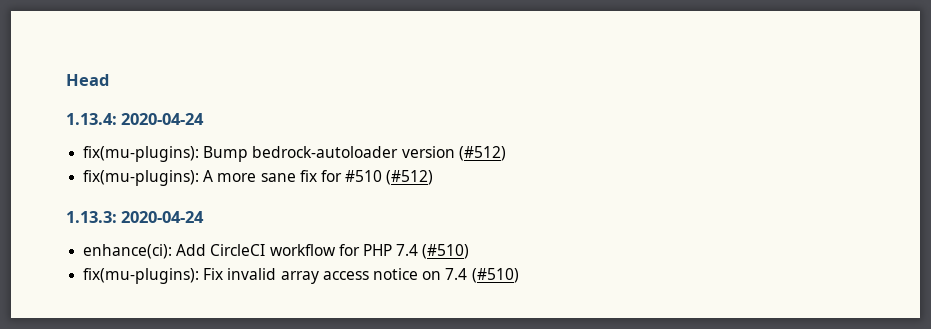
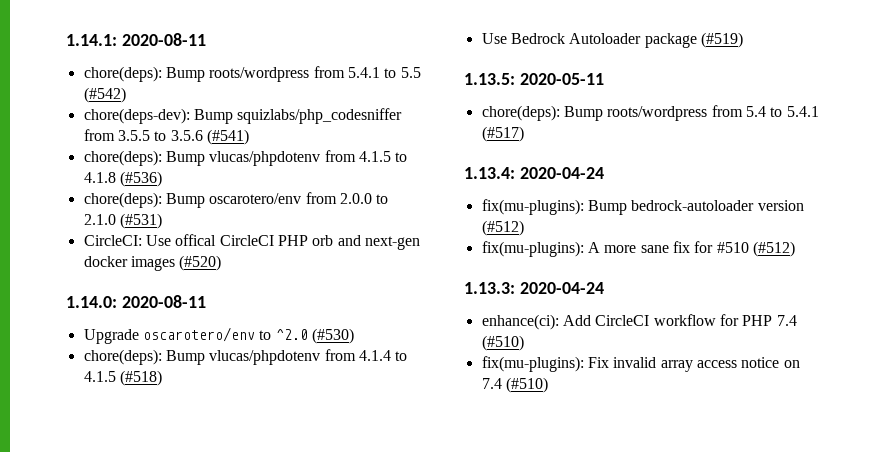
- Head
+ 1.14.1: 2020-08-11
+ chore(deps): Bump roots/wordpress from 5.4.1 to 5.5 (#542)
+ chore(deps-dev): Bump squizlabs/php_codesniffer from 3.5.5 to 3.5.6 (#541)
+ chore(deps): Bump vlucas/phpdotenv from 4.1.5 to 4.1.8 (#536)
+ chore(deps): Bump oscarotero/env from 2.0.0 to 2.1.0 (#531)
+ CircleCI: Use offical CircleCI PHP orb and next-gen docker images (#520)
+ 1.14.0: 2020-08-11
+ Upgrade oscarotero/env to ^2.0 (#530)
+ chore(deps): Bump vlucas/phpdotenv from 4.1.4 to 4.1.5 (#518)
+ Use Bedrock Autoloader package (#519)
+ 1.13.5: 2020-05-11
+ chore(deps): Bump roots/wordpress from 5.4 to 5.4.1 (#517)

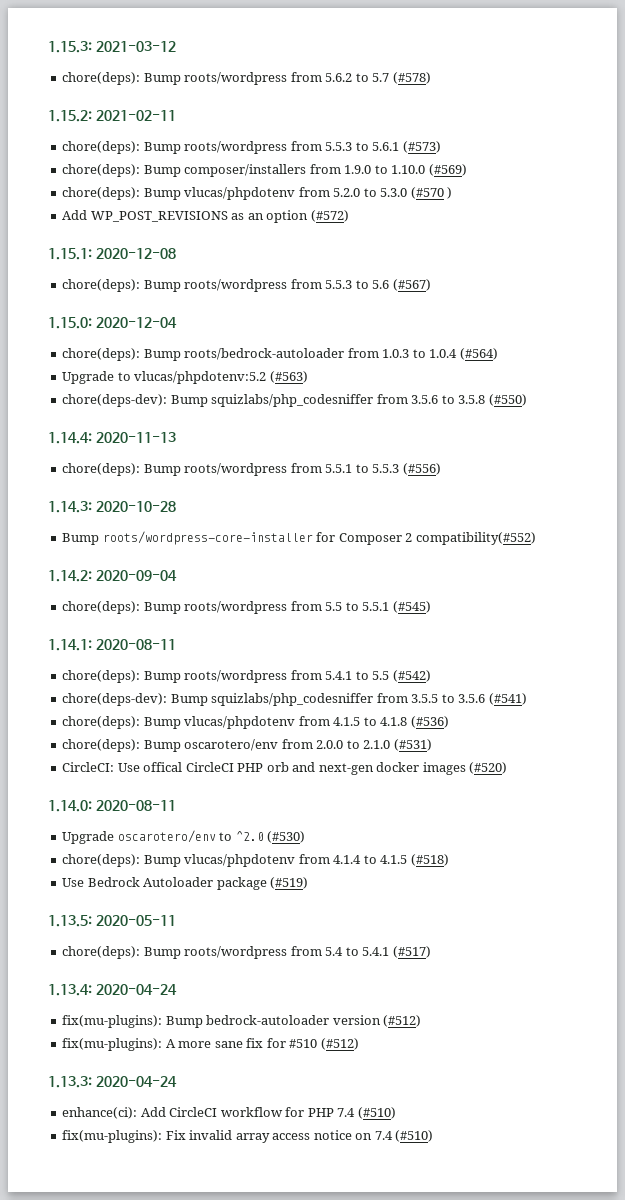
+ 1.15.3: 2021-03-12
+ chore(deps): Bump roots/wordpress from 5.6.2 to 5.7 (#578)
+ 1.15.2: 2021-02-11
+ chore(deps): Bump roots/wordpress from 5.5.3 to 5.6.1 (#573)
+ chore(deps): Bump composer/installers from 1.9.0 to 1.10.0 (#569)
+ chore(deps): Bump vlucas/phpdotenv from 5.2.0 to 5.3.0 (#570 )
+ Add WP_POST_REVISIONS as an option (#572)
+ 1.15.1: 2020-12-08
+ chore(deps): Bump roots/wordpress from 5.5.3 to 5.6 (#567)
+ 1.15.0: 2020-12-04
+ chore(deps): Bump roots/bedrock-autoloader from 1.0.3 to 1.0.4 (#564)
+ Upgrade to vlucas/phpdotenv:5.2 (#563)
+ chore(deps-dev): Bump squizlabs/php_codesniffer from 3.5.6 to 3.5.8 (#550)
+ 1.14.4: 2020-11-13
+ chore(deps): Bump roots/wordpress from 5.5.1 to 5.5.3 (#556)
+ 1.14.3: 2020-10-28
+ Bump roots/wordpress-core-installer for Composer 2 compatibility(#552)
+ 1.14.2: 2020-09-04
+ chore(deps): Bump roots/wordpress from 5.5 to 5.5.1 (#545)

